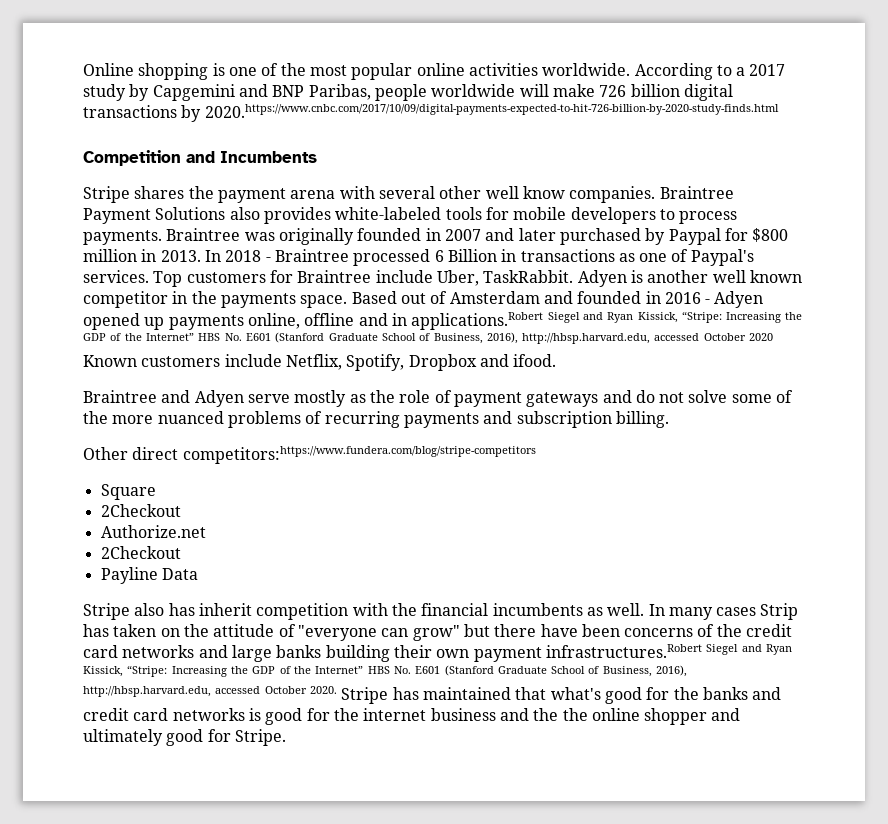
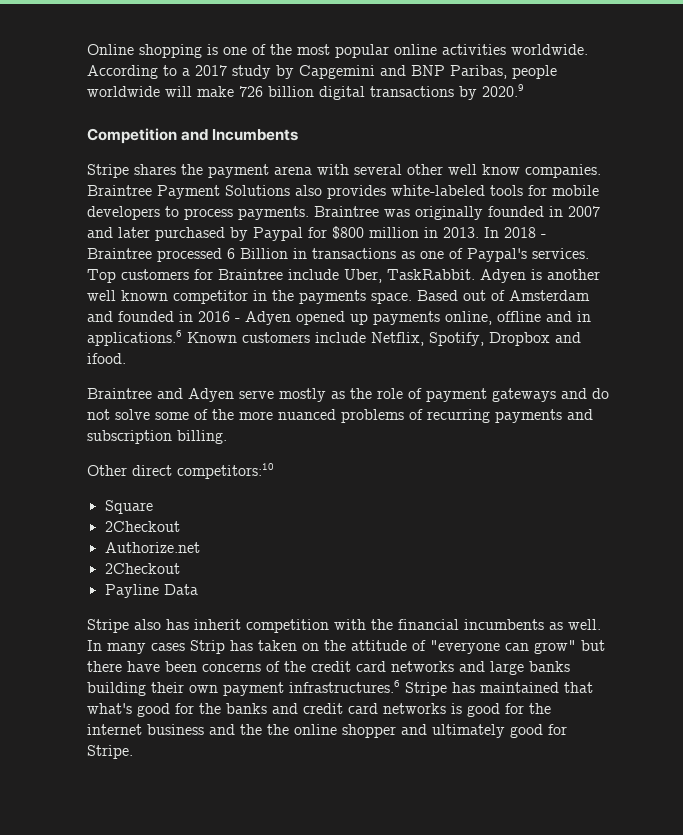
- According to a 2017 study by Capgemini and BNP Paribas, people worldwide will make 726 billion digital transactions by 2020.https://www.cnbc.com/2017/10/09/digital-payments-expected-to-hit-726-billion-by-2020-study-finds.html
+ According to a 2017 study by Capgemini and BNP Paribas, people worldwide will make 726 billion digital transactions by 2020.9
- Based out of Amsterdam and founded in 2016 - Adyen opened up payments online, offline and in applications.Robert Siegel and Ryan Kissick, “Stripe: Increasing the GDP of the Internet” HBS No. E601 (Stanford Graduate School of Business, 2016), http://hbsp.harvard.edu, accessed October 2020 Known customers include Netflix, Spotify, Dropbox and ifood.
+ Based out of Amsterdam and founded in 2016 - Adyen opened up payments online, offline and in applications.6 Known customers include Netflix, Spotify, Dropbox and ifood.
- Other direct competitors:https://www.fundera.com/blog/stripe-competitors
+ Other direct competitors:10
- In many cases Strip has taken on the attitude of "everyone can grow" but there have been concerns of the credit card networks and large banks building their own payment infrastructures.Robert Siegel and Ryan Kissick, “Stripe: Increasing the GDP of the Internet” HBS No. E601 (Stanford Graduate School of Business, 2016), http://hbsp.harvard.edu, accessed October 2020. Stripe has maintained that what's good for the banks and credit card networks is good for the internet business and the the online shopper and ultimately good for Stripe.
+ In many cases Strip has taken on the attitude of "everyone can grow" but there have been concerns of the credit card networks and large banks building their own payment infrastructures.6 Stripe has maintained that what's good for the banks and credit card networks is good for the internet business and the the online shopper and ultimately good for Stripe.

